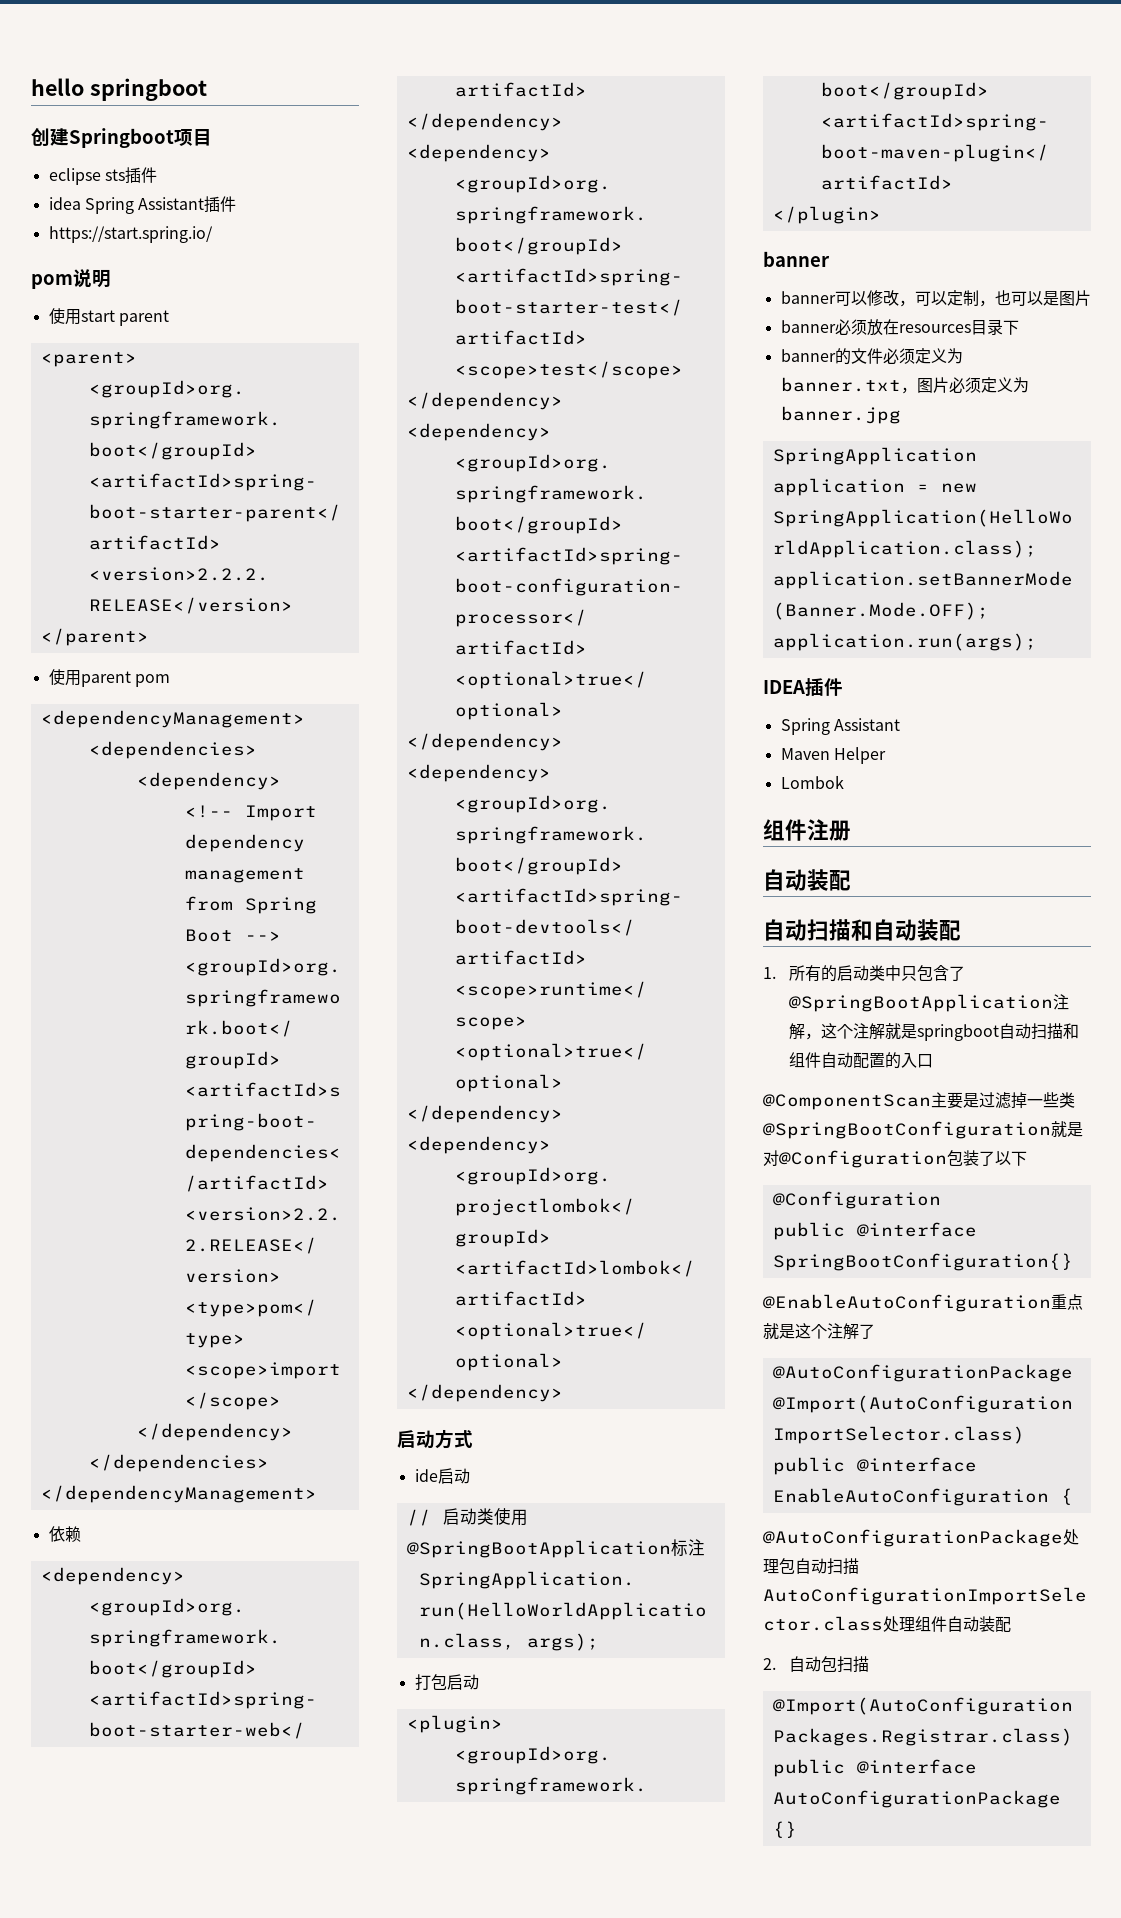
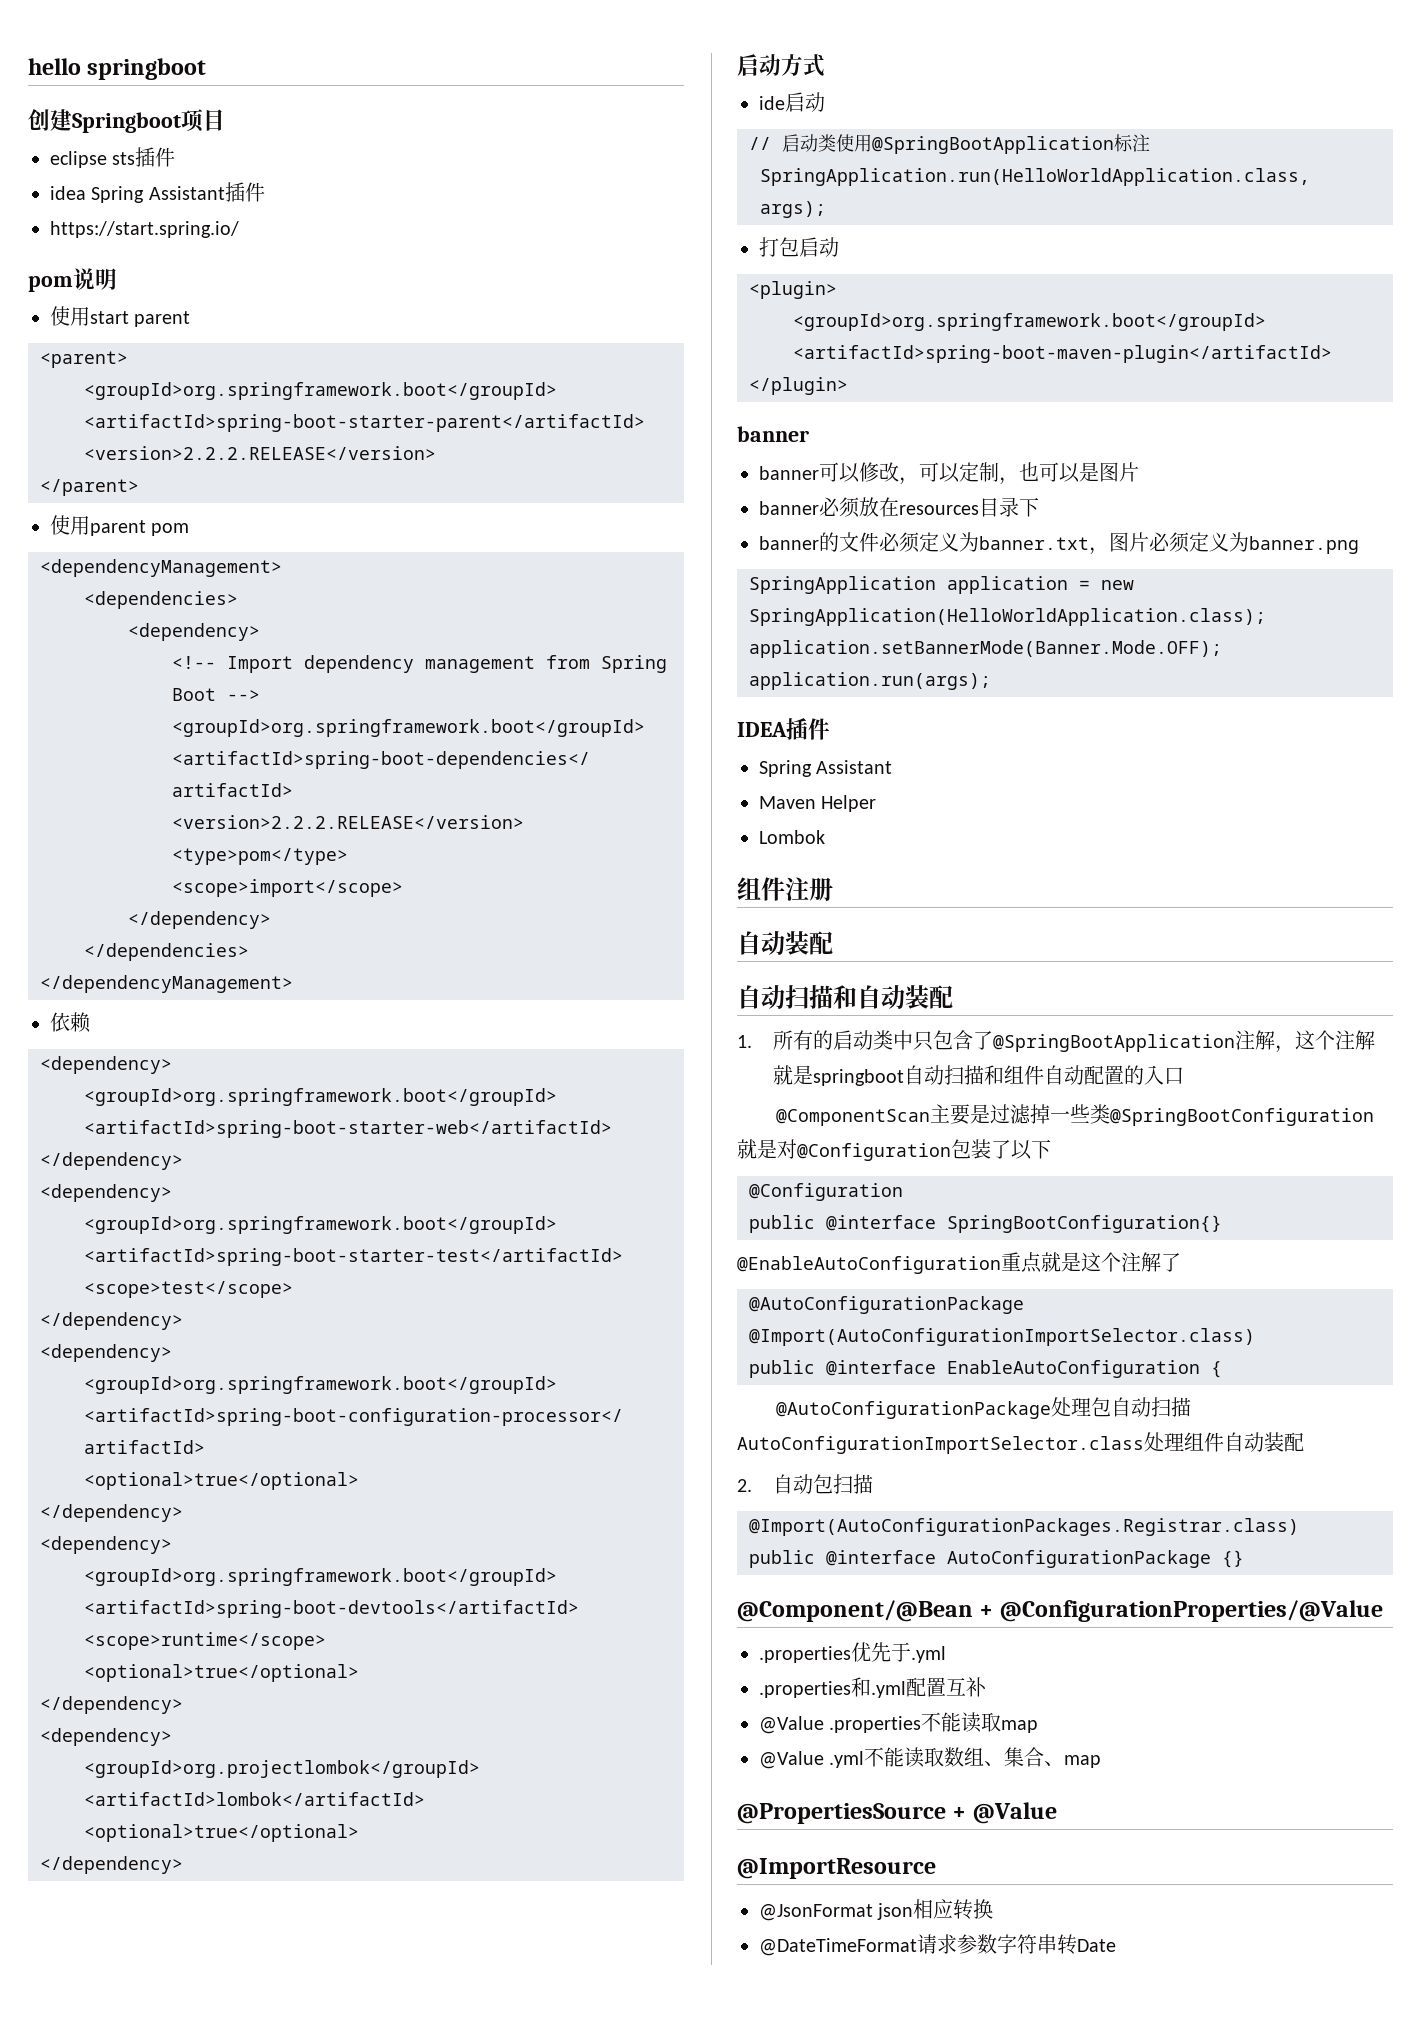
- banner的文件必须定义为banner.txt，图片必须定义为banner.jpg
+ banner的文件必须定义为banner.txt，图片必须定义为banner.png
+ @Component/@Bean + @ConfigurationProperties/@Value
+ .properties优先于.yml
+ .properties和.yml配置互补
+ @Value .properties不能读取map
+ @Value .yml不能读取数组、集合、map
+ @PropertiesSource + @Value
+ @ImportResource
+ @JsonFormat json相应转换
+ @DateTimeFormat请求参数字符串转Date

